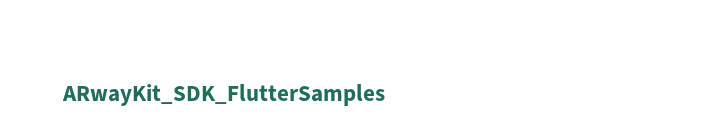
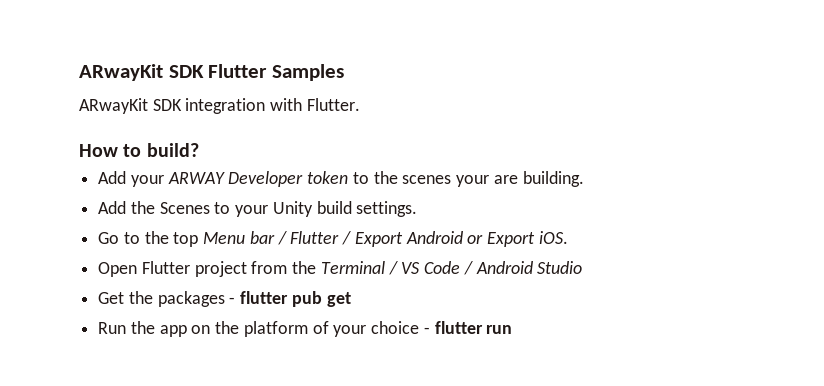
- ARwayKit_SDK_FlutterSamples
+ ARwayKit SDK Flutter Samples
+ ARwayKit SDK integration with Flutter.
+ How to build?
+ Add your ARWAY Developer token to the scenes your are building.
+ Add the Scenes to your Unity build settings.
+ Go to the top Menu bar / Flutter / Export Android or Export iOS.
+ Open Flutter project from the Terminal / VS Code / Android Studio
+ Get the packages - flutter pub get
+ Run the app on the platform of your choice - flutter run

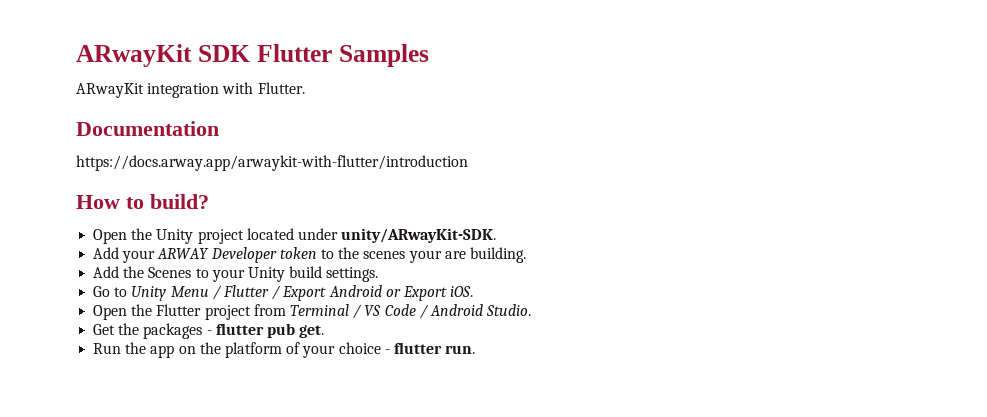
- ARwayKit SDK integration with Flutter.
+ ARwayKit integration with Flutter.
+ Documentation
+ https://docs.arway.app/arwaykit-with-flutter/introduction
+ Open the Unity project located under unity/ARwayKit-SDK.
- Go to the top Menu bar / Flutter / Export Android or Export iOS.
+ Go to Unity Menu / Flutter / Export Android or Export iOS.
- Open Flutter project from the Terminal / VS Code / Android Studio
+ Open the Flutter project from Terminal / VS Code / Android Studio.
- Get the packages - flutter pub get
+ Get the packages - flutter pub get.
- Run the app on the platform of your choice - flutter run
+ Run the app on the platform of your choice - flutter run.

